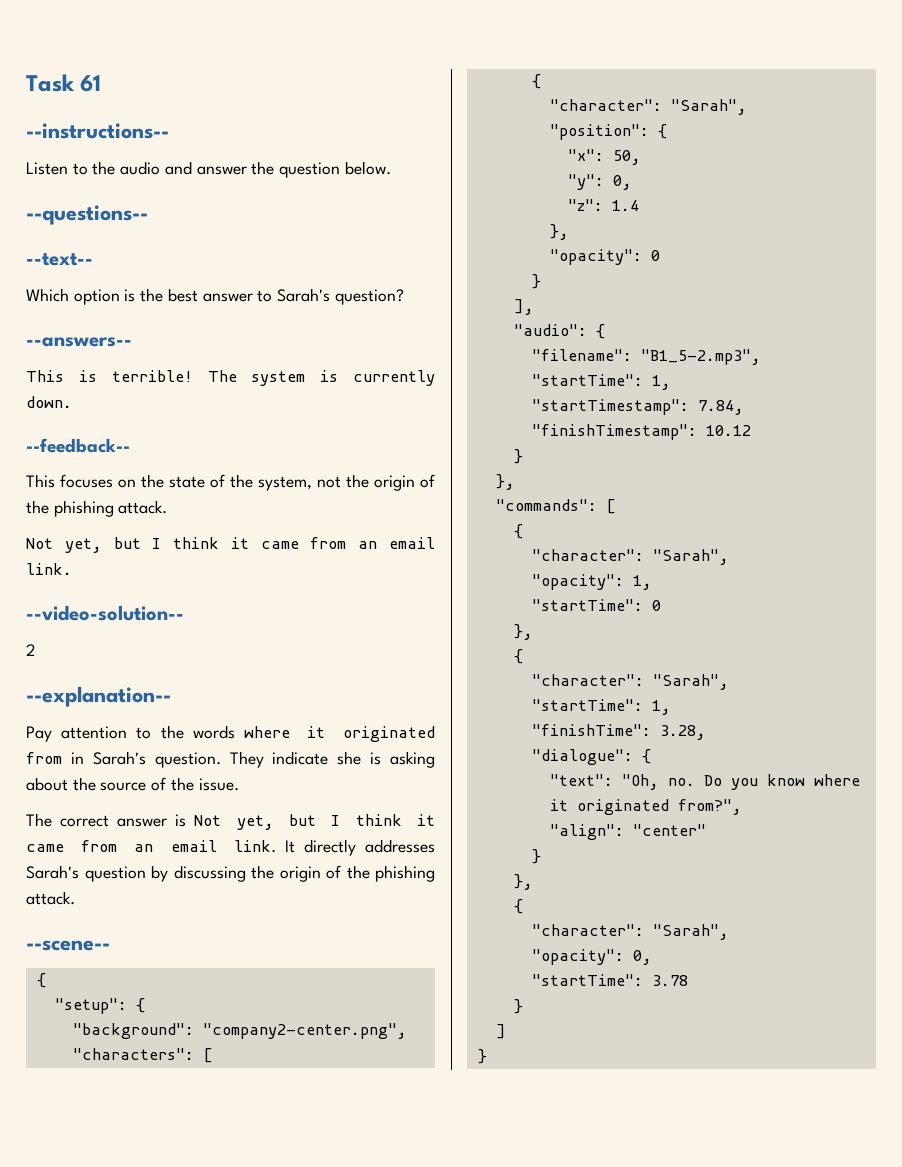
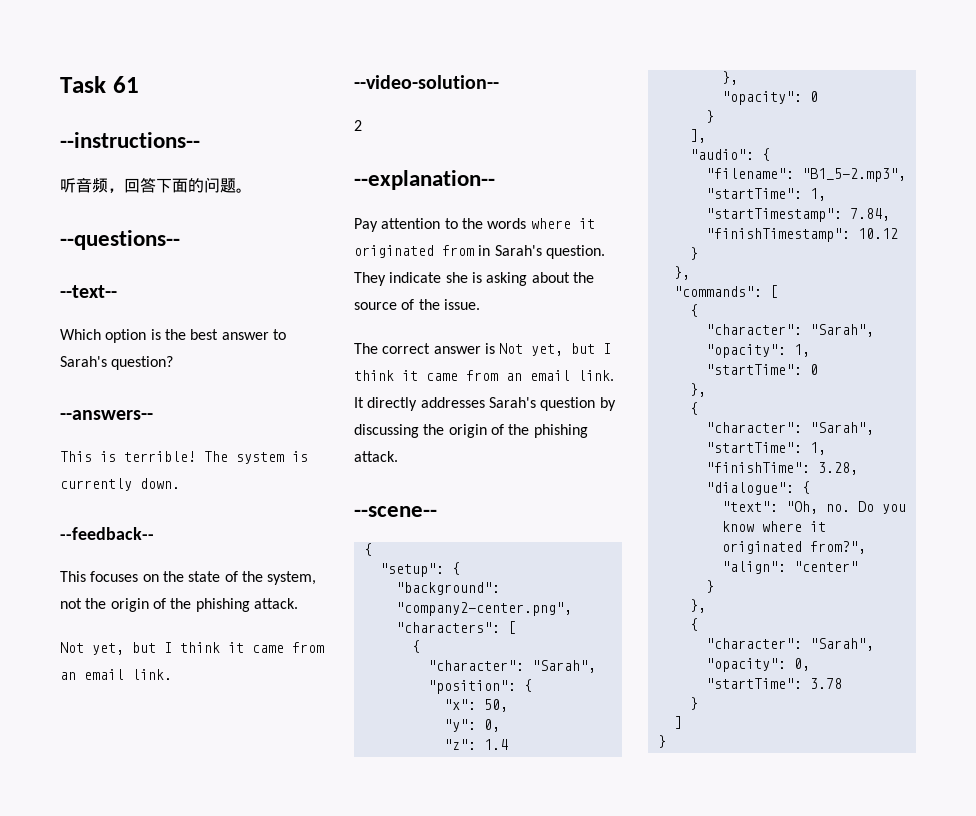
- Listen to the audio and answer the question below.
+ 听音频，回答下面的问题。

